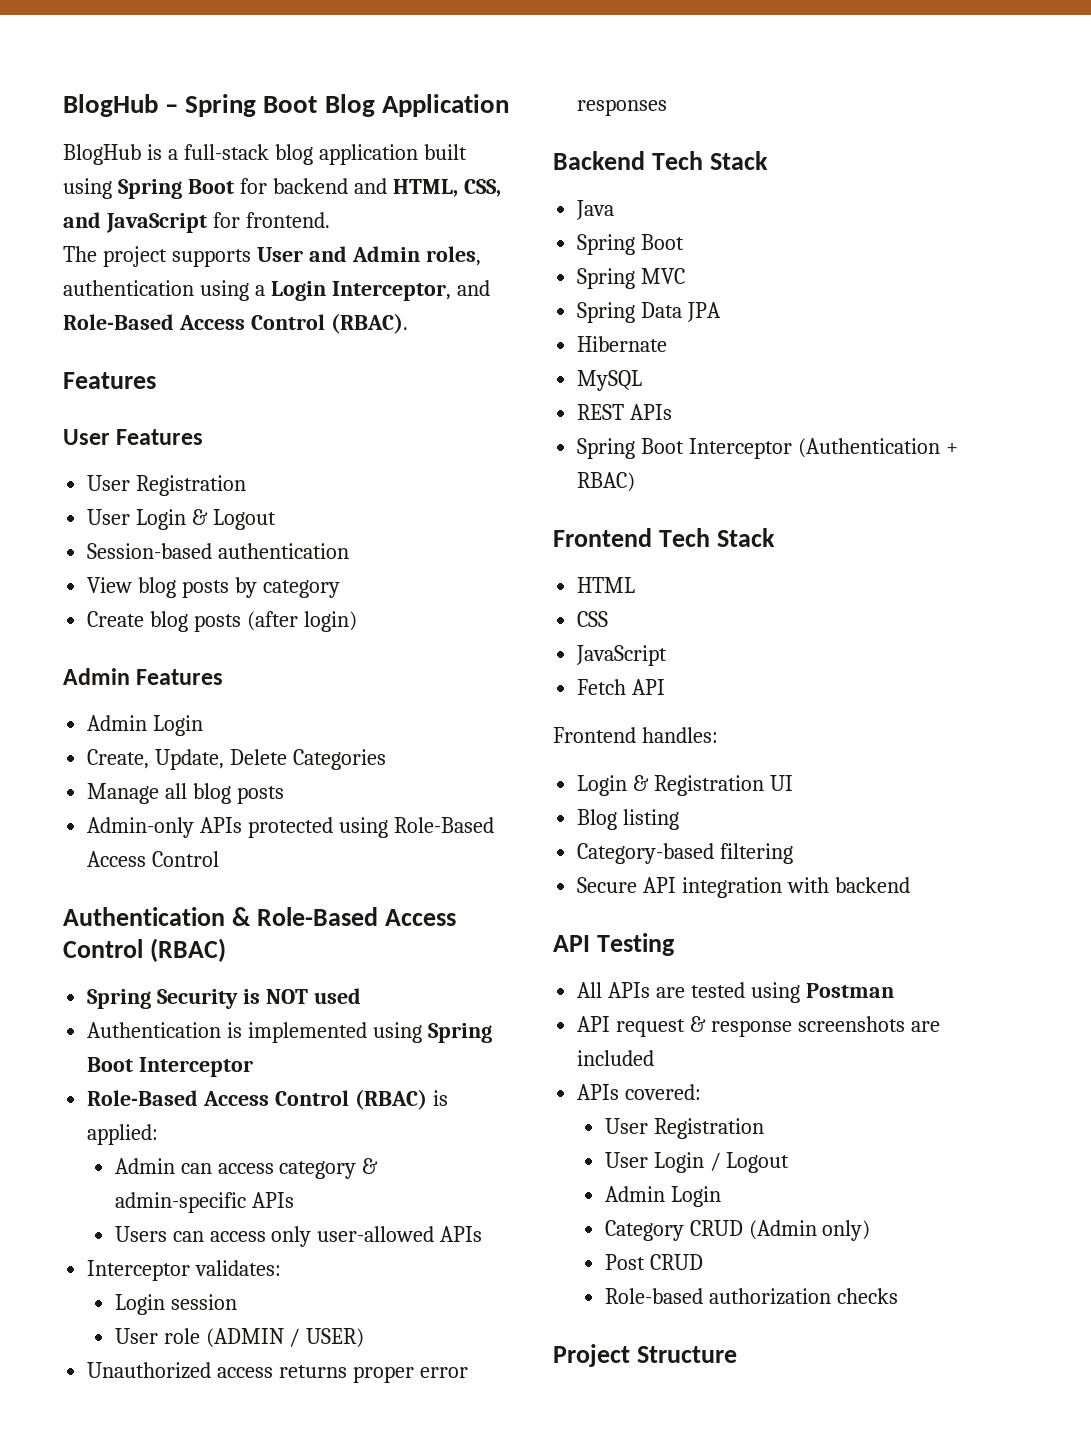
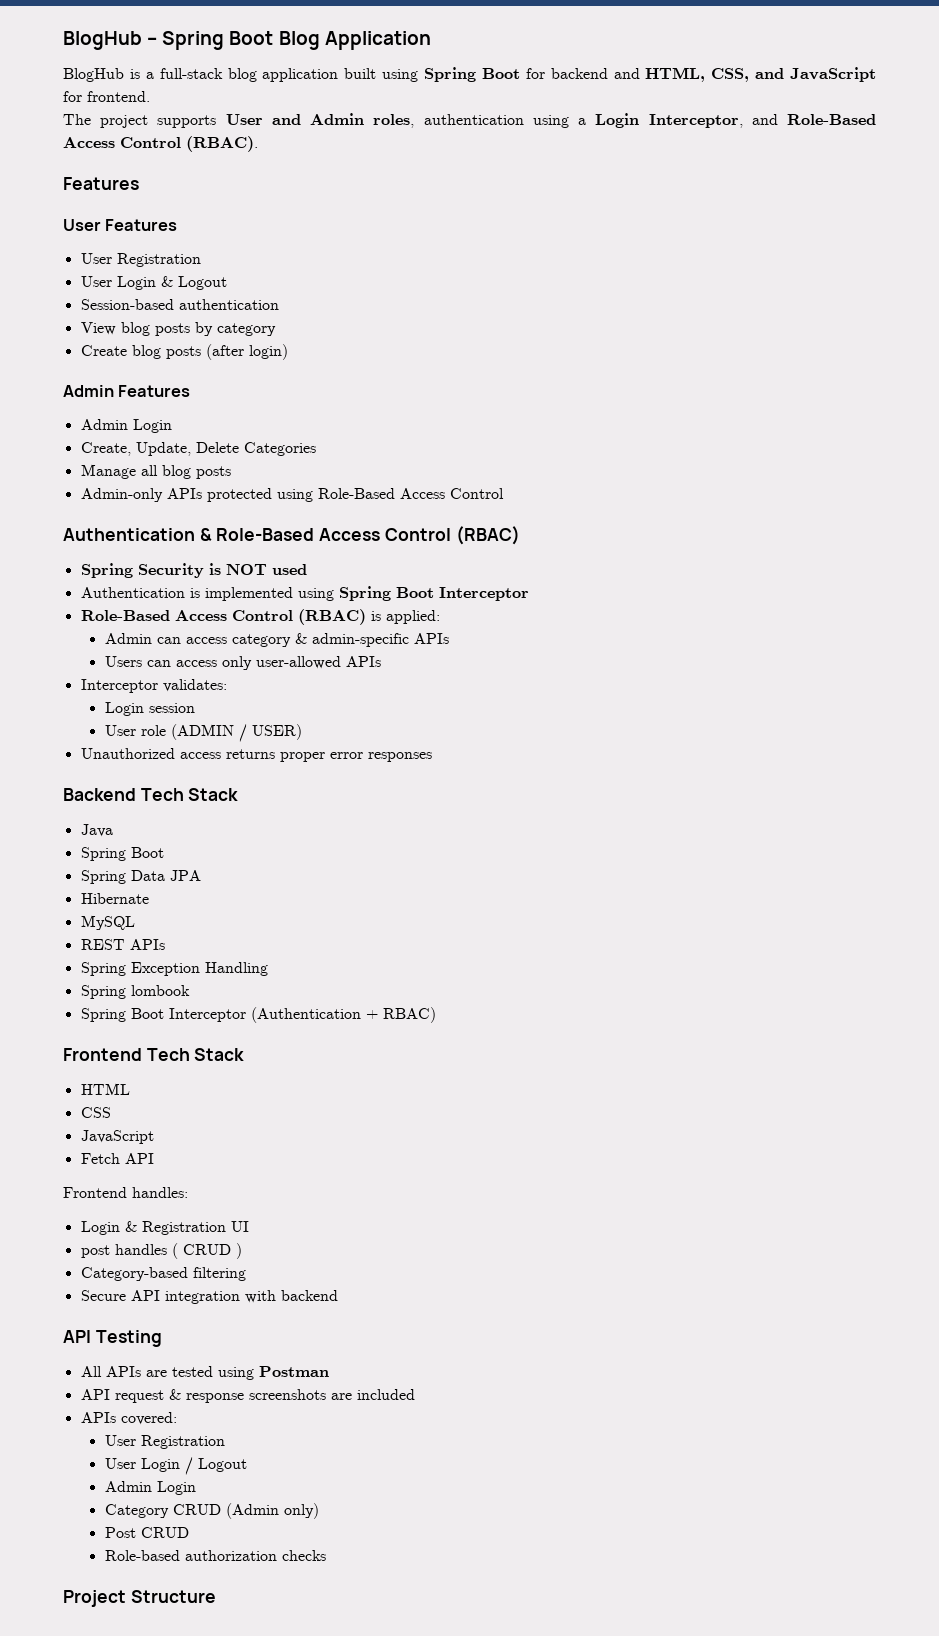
- Spring MVC
+ Spring Exception Handling
+ Spring lombook
- Blog listing
+ post handles ( CRUD )

